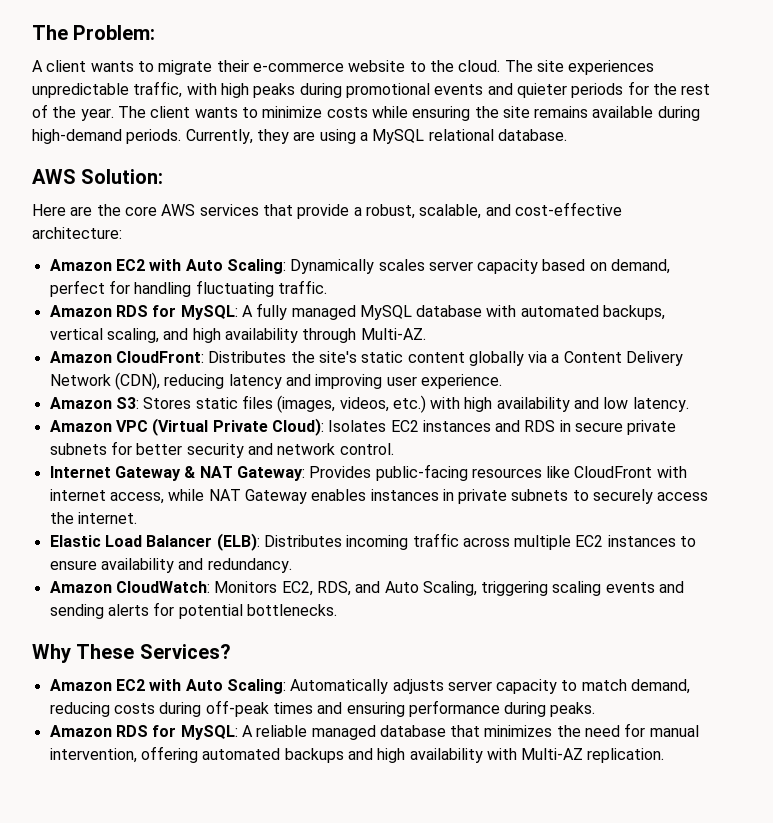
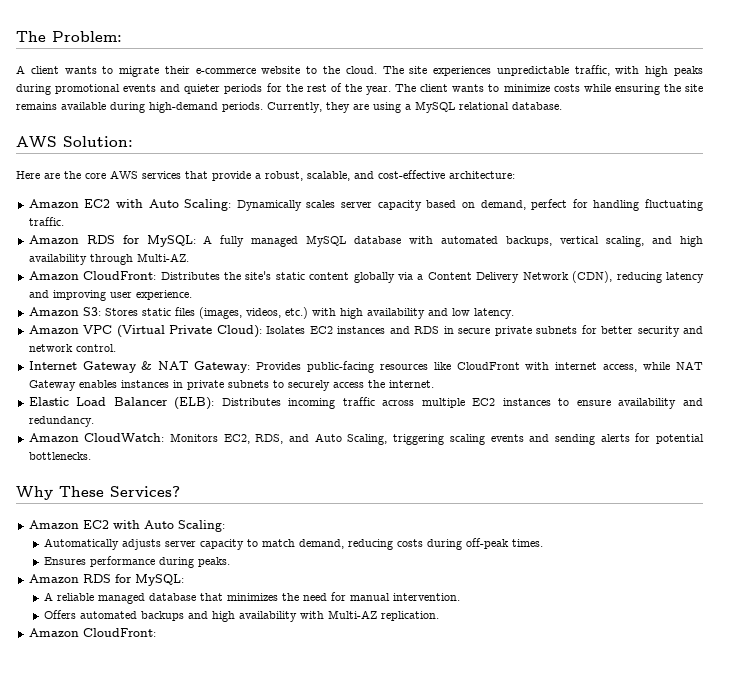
  Why These Services?
- Amazon EC2 with Auto Scaling: Automatically adjusts server capacity to match demand, reducing costs during off-peak times and ensuring performance during peaks.
- Amazon RDS for MySQL: A reliable managed database that minimizes the need for manual intervention, offering automated backups and high availability with Multi-AZ replication.
+ Amazon EC2 with Auto Scaling:
+ Automatically adjusts server capacity to match demand, reducing costs during off-peak times.
+ Ensures performance during peaks.
+ Amazon RDS for MySQL:
+ A reliable managed database that minimizes the need for manual intervention.
+ Offers automated backups and high availability with Multi-AZ replication.
+ Amazon CloudFront:

